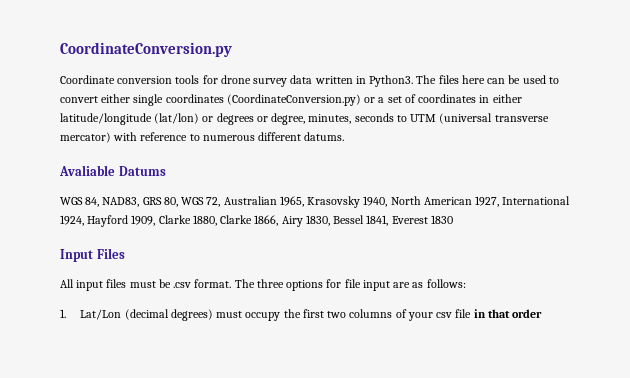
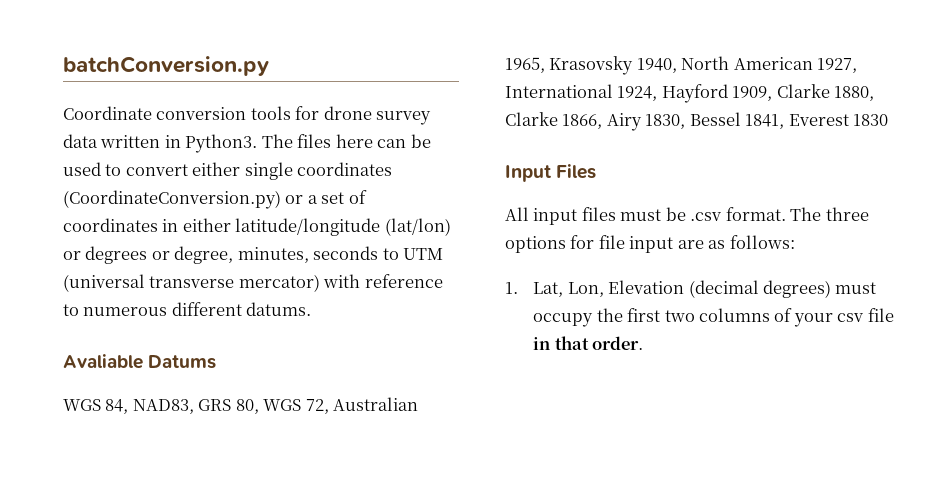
- CoordinateConversion.py
+ batchConversion.py
- 1. Lat/Lon (decimal degrees) must occupy the first two columns of your csv file in that order
+ 1. Lat, Lon, Elevation (decimal degrees) must occupy the first two columns of your csv file in that order.

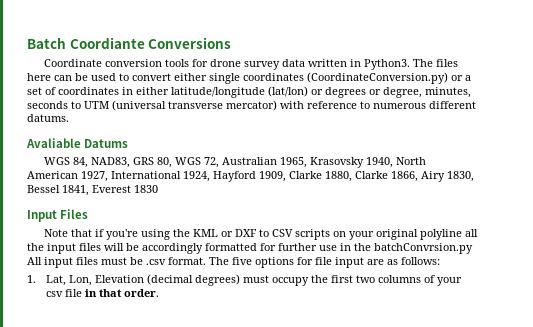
- batchConversion.py
+ Batch Coordiante Conversions
- All input files must be .csv format.
+ Note that if you're using the KML or DXF to CSV scripts on your original polyline all the input files will be accordingly formatted for further use in the batchConvrsion.py All input files must be .csv format.
- The three options for file input are as follows:
+ The five options for file input are as follows:

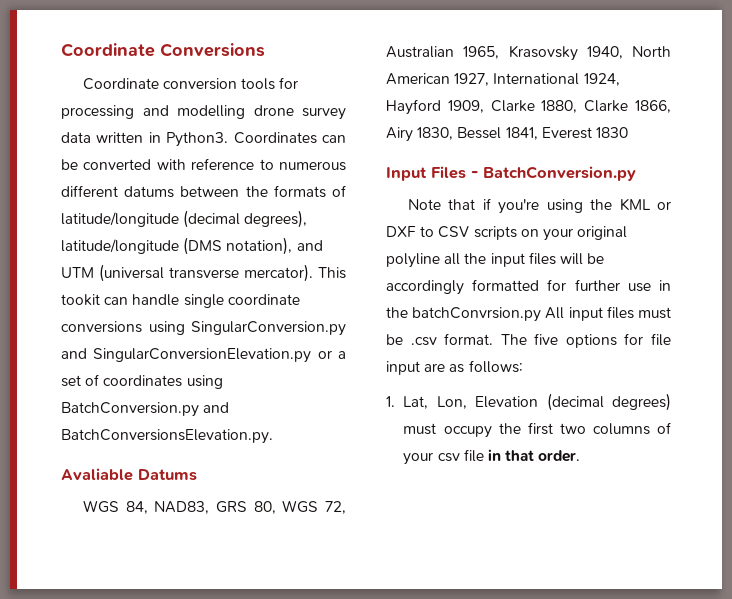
- Batch Coordiante Conversions
+ Coordinate Conversions
- Coordinate conversion tools for drone survey data written in Python3.
+ Coordinate conversion tools for processing and modelling drone survey data written in Python3.
- The files here can be used to convert either single coordinates (CoordinateConversion.py) or a set of coordinates in either latitude/longitude (lat/lon) or degrees or degree, minutes, seconds to UTM (universal transverse mercator) with reference to numerous different datums.
+ Coordinates can be converted with reference to numerous different datums between the formats of latitude/longitude (decimal degrees), latitude/longitude (DMS notation), and UTM (universal transverse mercator). This tookit can handle single coordinate conversions using SingularConversion.py and SingularConversionElevation.py or a set of coordinates using BatchConversion.py and BatchConversionsElevation.py.
- Input Files
+ Input Files - BatchConversion.py

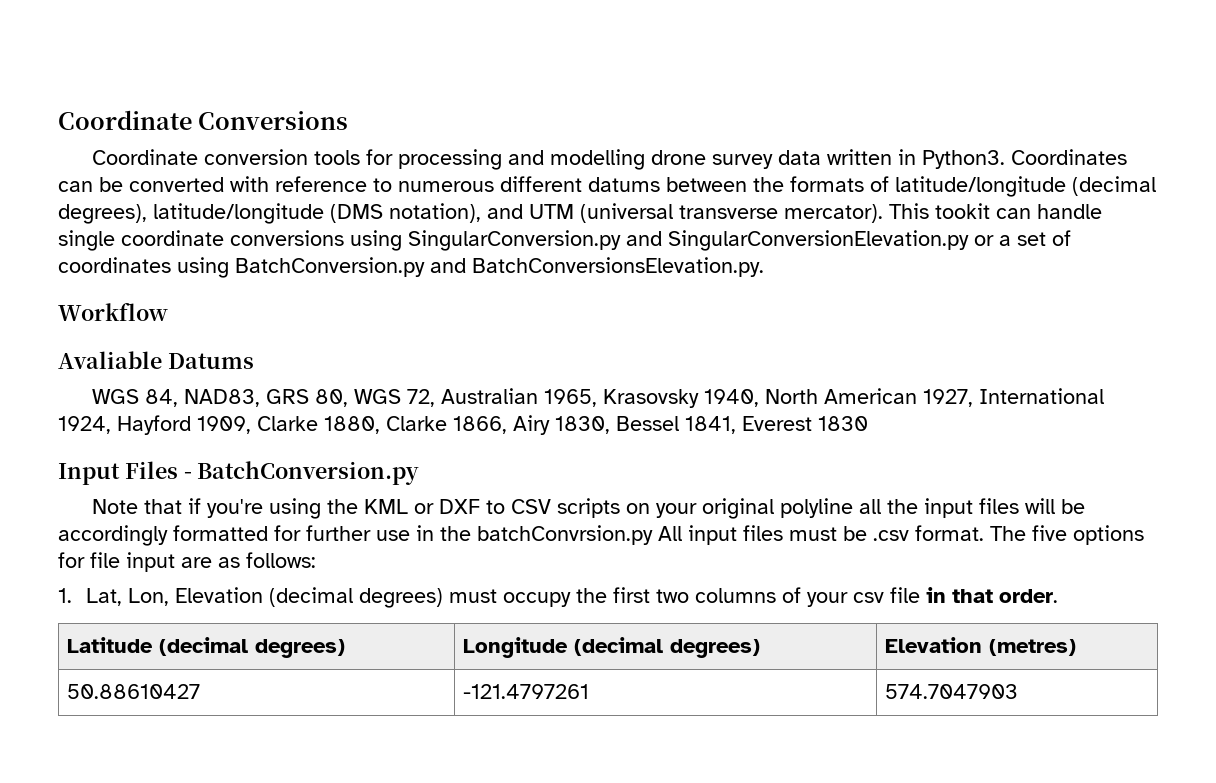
+ Workflow
+ Latitude (decimal degrees) | Longitude (decimal degrees) | Elevation (metres)
+ 50.88610427 | -121.4797261 | 574.7047903

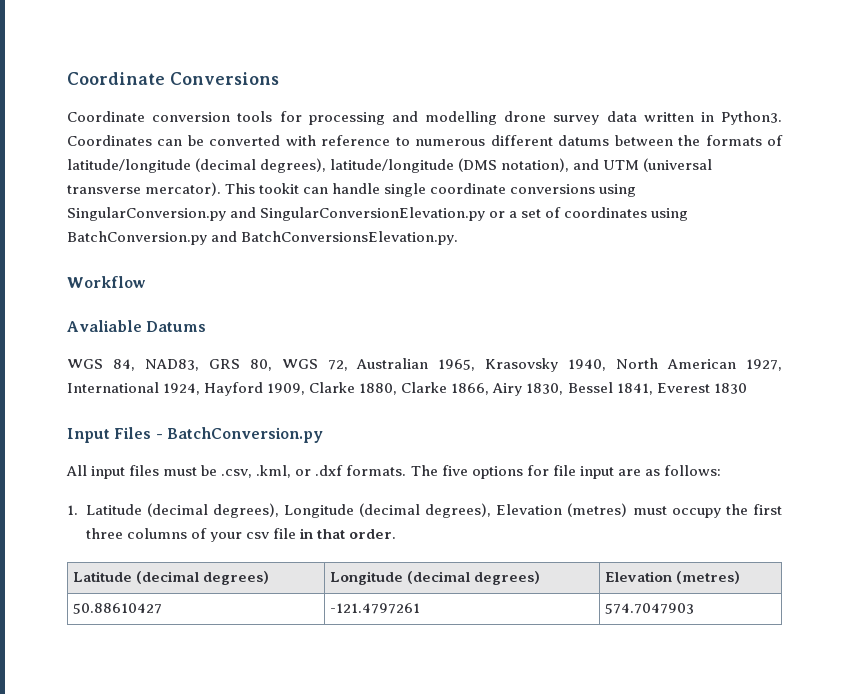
- Note that if you're using the KML or DXF to CSV scripts on your original polyline all the input files will be accordingly formatted for further use in the batchConvrsion.py All input files must be .csv format.
+ All input files must be .csv, .kml, or .dxf formats.
- 1. Lat, Lon, Elevation (decimal degrees) must occupy the first two columns of your csv file in that order.
+ 1. Latitude (decimal degrees), Longitude (decimal degrees), Elevation (metres) must occupy the first three columns of your csv file in that order.

